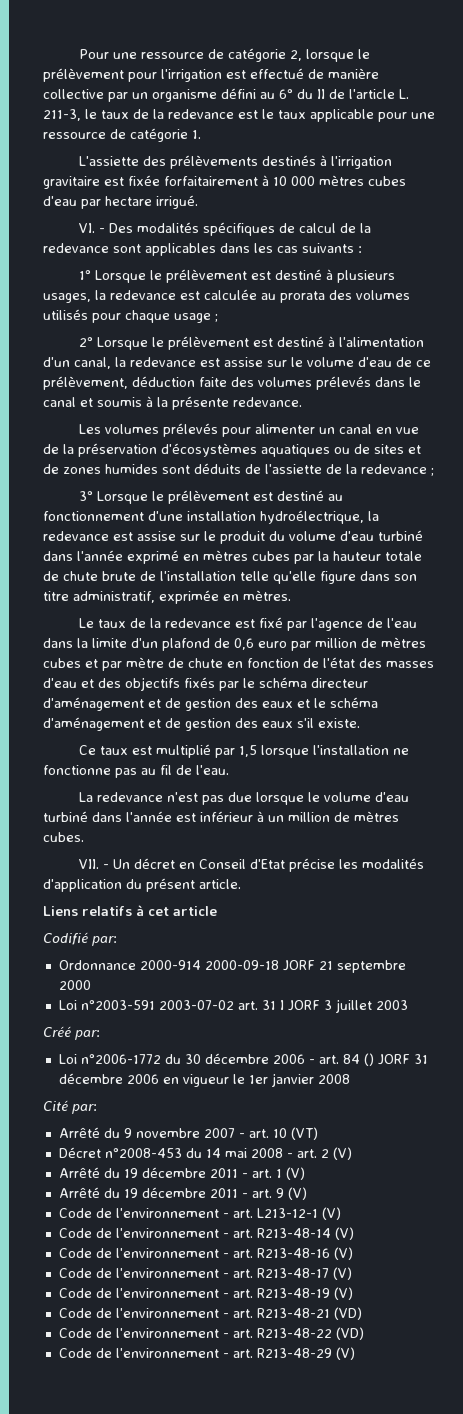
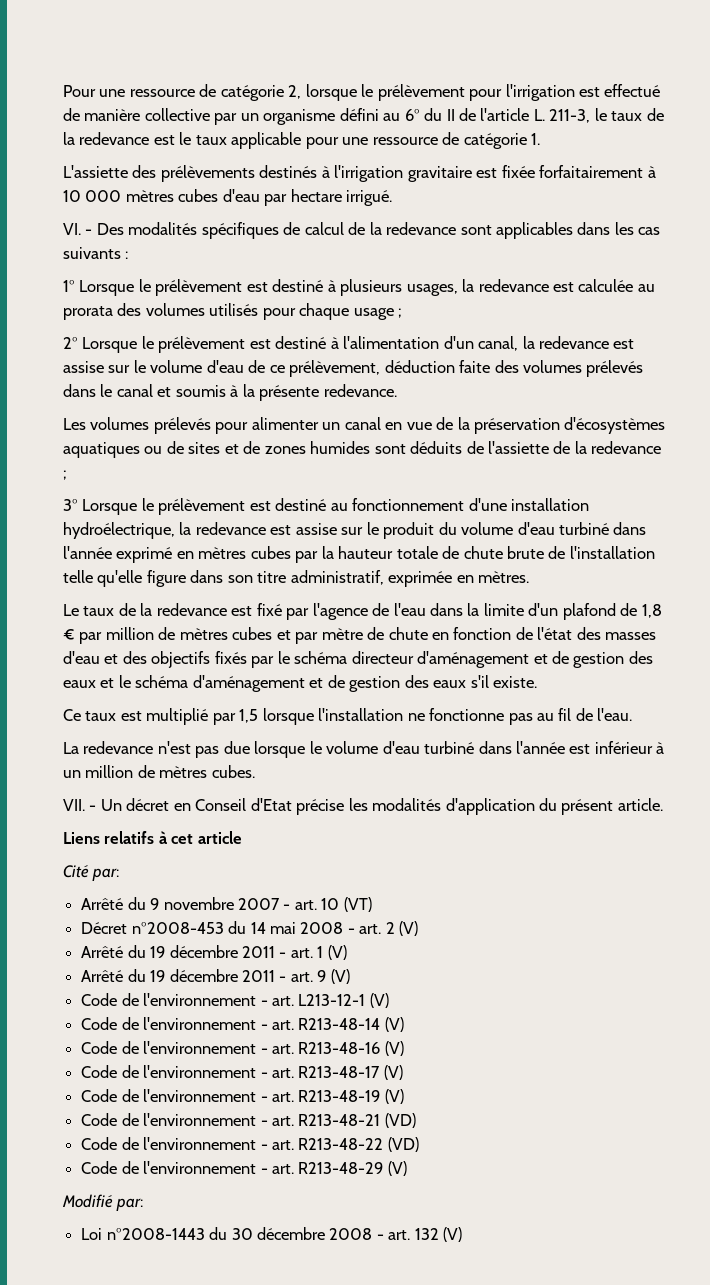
- Le taux de la redevance est fixé par l'agence de l'eau dans la limite d'un plafond de 0,6 euro par million de mètres cubes et par mètre de chute en fonction de l'état des masses d'eau et des objectifs fixés par le schéma directeur d'aménagement et de gestion des eaux et le schéma d'aménagement et de gestion des eaux s'il existe.
+ Le taux de la redevance est fixé par l'agence de l'eau dans la limite d'un plafond de 1,8 € par million de mètres cubes et par mètre de chute en fonction de l'état des masses d'eau et des objectifs fixés par le schéma directeur d'aménagement et de gestion des eaux et le schéma d'aménagement et de gestion des eaux s'il existe.
- Codifié par:
- Ordonnance 2000-914 2000-09-18 JORF 21 septembre 2000
- Loi n°2003-591 2003-07-02 art. 31 I JORF 3 juillet 2003
- Créé par:
- Loi n°2006-1772 du 30 décembre 2006 - art. 84 () JORF 31 décembre 2006 en vigueur le 1er janvier 2008
+ Modifié par:
+ Loi n°2008-1443 du 30 décembre 2008 - art. 132 (V)

